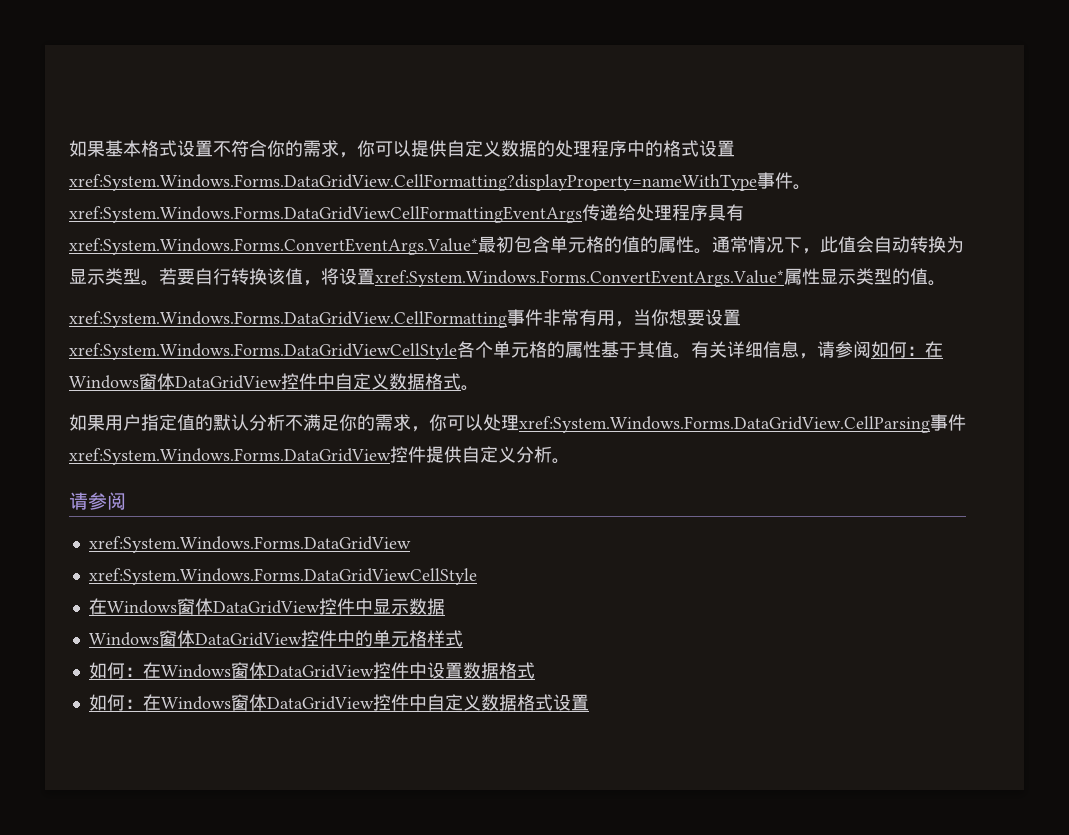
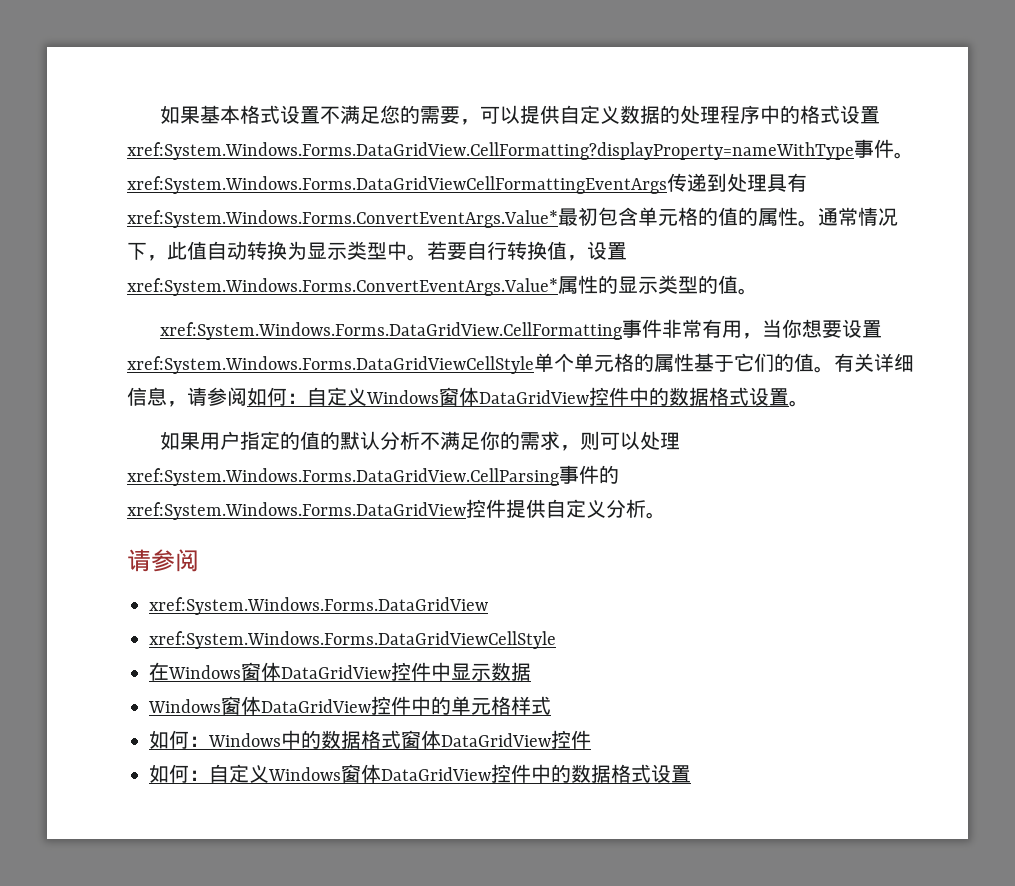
- 如果基本格式设置不符合你的需求，你可以提供自定义数据的处理程序中的格式设置xref:System.Windows.Forms.DataGridView.CellFormatting?displayProperty=nameWithType事件。xref:System.Windows.Forms.DataGridViewCellFormattingEventArgs传递给处理程序具有xref:System.Windows.Forms.ConvertEventArgs.Value*最初包含单元格的值的属性。
+ 如果基本格式设置不满足您的需要，可以提供自定义数据的处理程序中的格式设置xref:System.Windows.Forms.DataGridView.CellFormatting?displayProperty=nameWithType事件。xref:System.Windows.Forms.DataGridViewCellFormattingEventArgs传递到处理具有xref:System.Windows.Forms.ConvertEventArgs.Value*最初包含单元格的值的属性。
- 通常情况下，此值会自动转换为显示类型。
+ 通常情况下，此值自动转换为显示类型中。
- 若要自行转换该值，将设置xref:System.Windows.Forms.ConvertEventArgs.Value*属性显示类型的值。
+ 若要自行转换值，设置xref:System.Windows.Forms.ConvertEventArgs.Value*属性的显示类型的值。
- xref:System.Windows.Forms.DataGridView.CellFormatting事件非常有用，当你想要设置xref:System.Windows.Forms.DataGridViewCellStyle各个单元格的属性基于其值。
+ xref:System.Windows.Forms.DataGridView.CellFormatting事件非常有用，当你想要设置xref:System.Windows.Forms.DataGridViewCellStyle单个单元格的属性基于它们的值。
- 有关详细信息，请参阅如何：在Windows窗体DataGridView控件中自定义数据格式。
+ 有关详细信息，请参阅如何：自定义Windows窗体DataGridView控件中的数据格式设置。
- 如果用户指定值的默认分析不满足你的需求，你可以处理xref:System.Windows.Forms.DataGridView.CellParsing事件xref:System.Windows.Forms.DataGridView控件提供自定义分析。
+ 如果用户指定的值的默认分析不满足你的需求，则可以处理xref:System.Windows.Forms.DataGridView.CellParsing事件的xref:System.Windows.Forms.DataGridView控件提供自定义分析。
- 如何：在Windows窗体DataGridView控件中设置数据格式
- 如何：在Windows窗体DataGridView控件中自定义数据格式设置
+ 如何：Windows中的数据格式窗体DataGridView控件
+ 如何：自定义Windows窗体DataGridView控件中的数据格式设置

